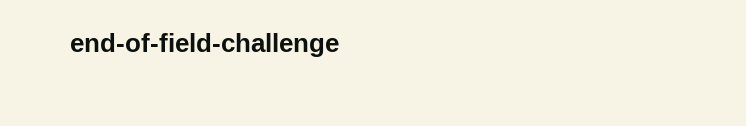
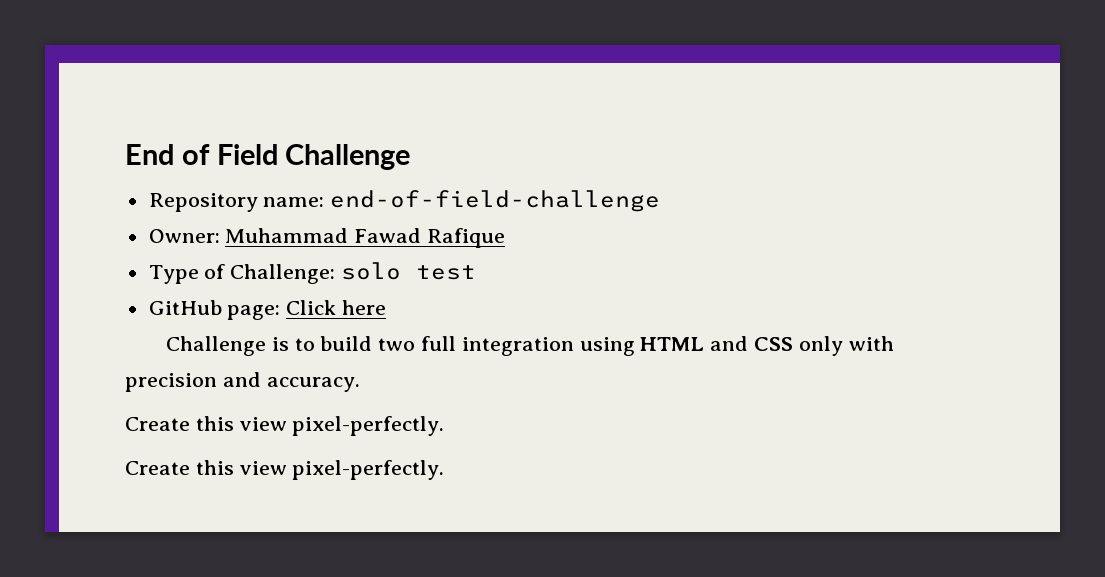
- end-of-field-challenge
+ End of Field Challenge
+ Repository name: end-of-field-challenge
+ Owner: Muhammad Fawad Rafique
+ Type of Challenge: solo test
+ GitHub page: Click here
+ Challenge is to build two full integration using HTML and CSS only with precision and accuracy.
+ Create this view pixel-perfectly.
+ Create this view pixel-perfectly.

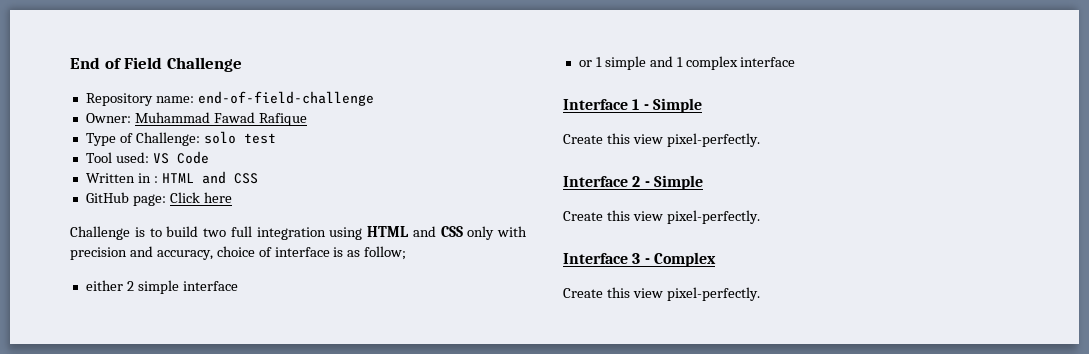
+ Tool used: VS Code
+ Written in : HTML and CSS
- Challenge is to build two full integration using HTML and CSS only with precision and accuracy.
+ Challenge is to build two full integration using HTML and CSS only with precision and accuracy, choice of interface is as follow;
+ either 2 simple interface
+ or 1 simple and 1 complex interface
+ Interface 1 - Simple
  Create this view pixel-perfectly.
+ Interface 2 - Simple
+ Create this view pixel-perfectly.
+ Interface 3 - Complex

